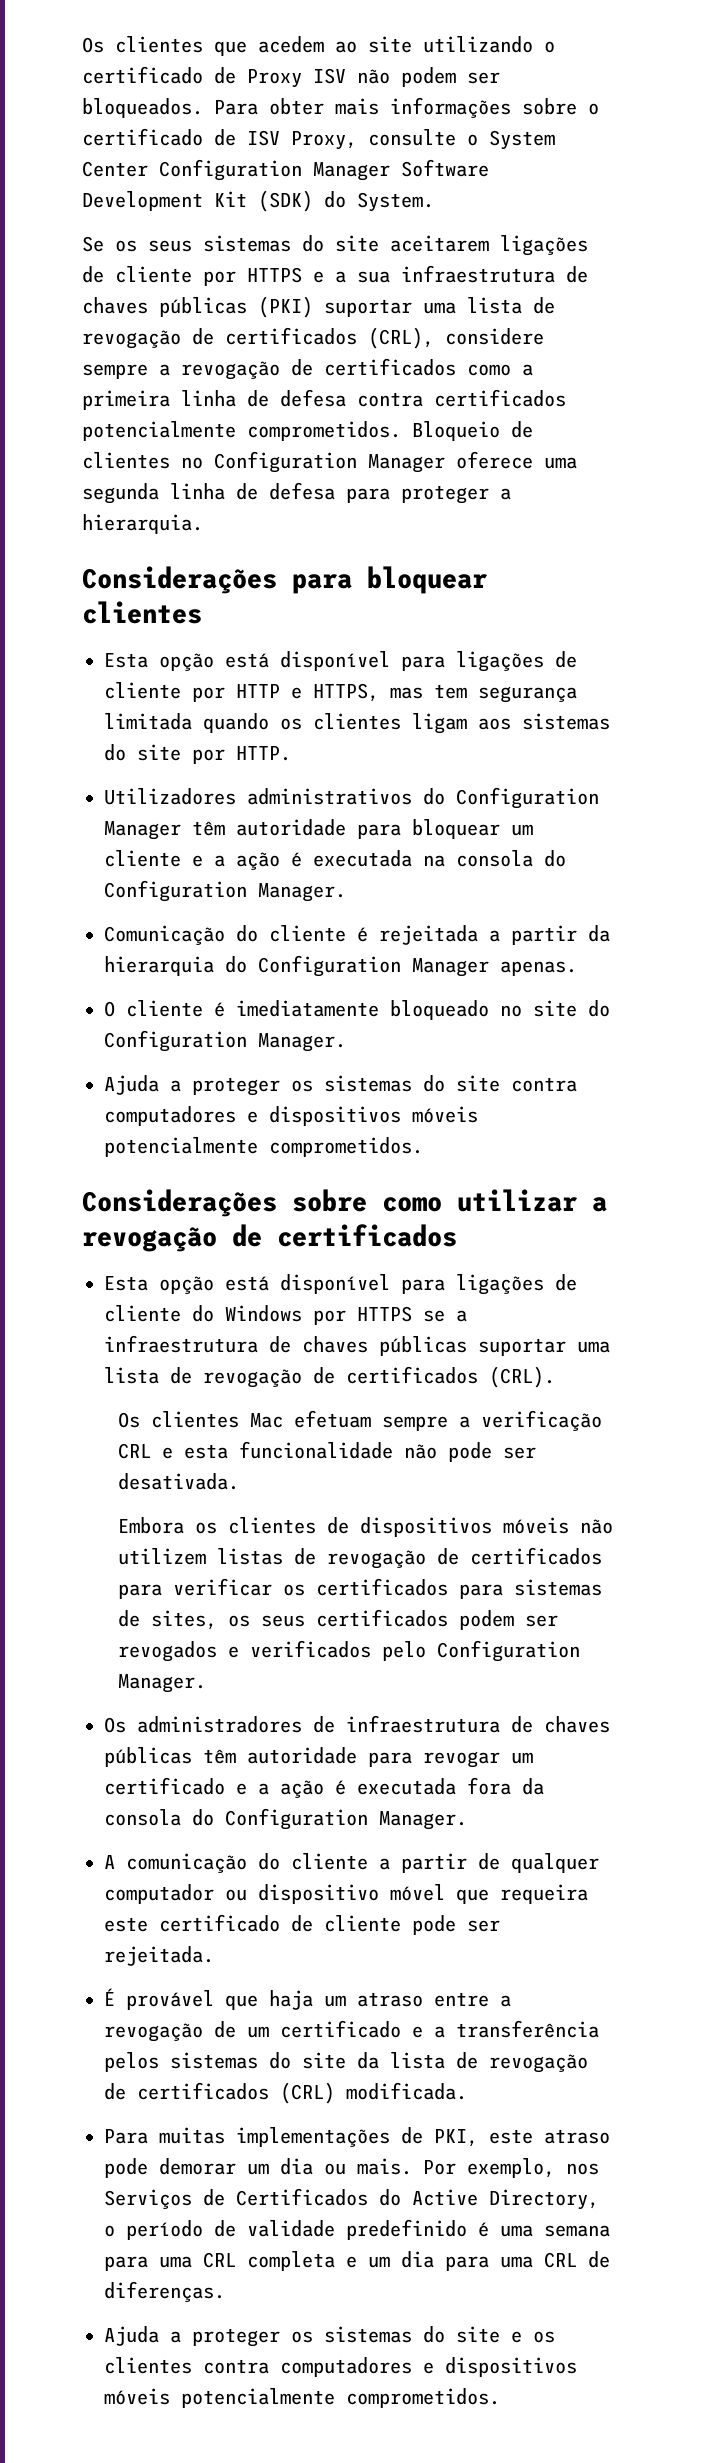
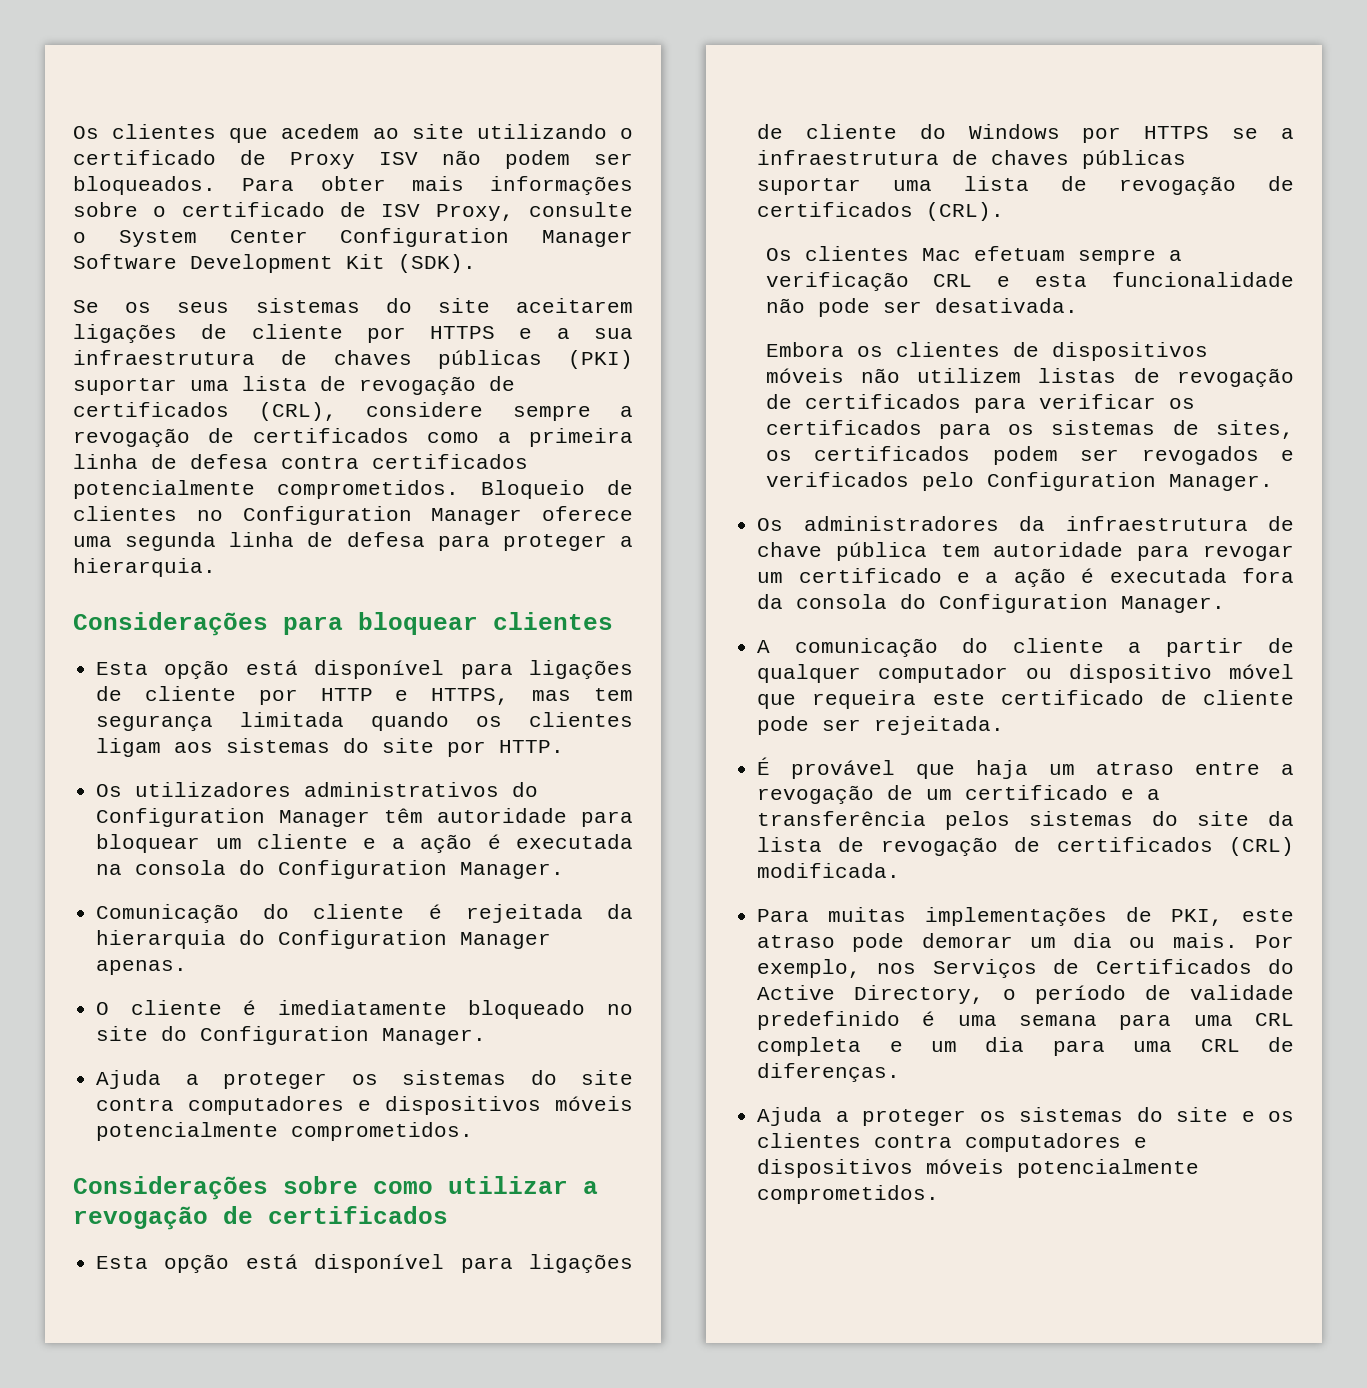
- Para obter mais informações sobre o certificado de ISV Proxy, consulte o System Center Configuration Manager Software Development Kit (SDK) do System.
+ Para obter mais informações sobre o certificado de ISV Proxy, consulte o System Center Configuration Manager Software Development Kit (SDK).
- Utilizadores administrativos do Configuration Manager têm autoridade para bloquear um cliente e a ação é executada na consola do Configuration Manager.
+ Os utilizadores administrativos do Configuration Manager têm autoridade para bloquear um cliente e a ação é executada na consola do Configuration Manager.
- Comunicação do cliente é rejeitada a partir da hierarquia do Configuration Manager apenas.
+ Comunicação do cliente é rejeitada da hierarquia do Configuration Manager apenas.
- Embora os clientes de dispositivos móveis não utilizem listas de revogação de certificados para verificar os certificados para sistemas de sites, os seus certificados podem ser revogados e verificados pelo Configuration Manager.
+ Embora os clientes de dispositivos móveis não utilizem listas de revogação de certificados para verificar os certificados para os sistemas de sites, os certificados podem ser revogados e verificados pelo Configuration Manager.
- Os administradores de infraestrutura de chaves públicas têm autoridade para revogar um certificado e a ação é executada fora da consola do Configuration Manager.
+ Os administradores da infraestrutura de chave pública tem autoridade para revogar um certificado e a ação é executada fora da consola do Configuration Manager.

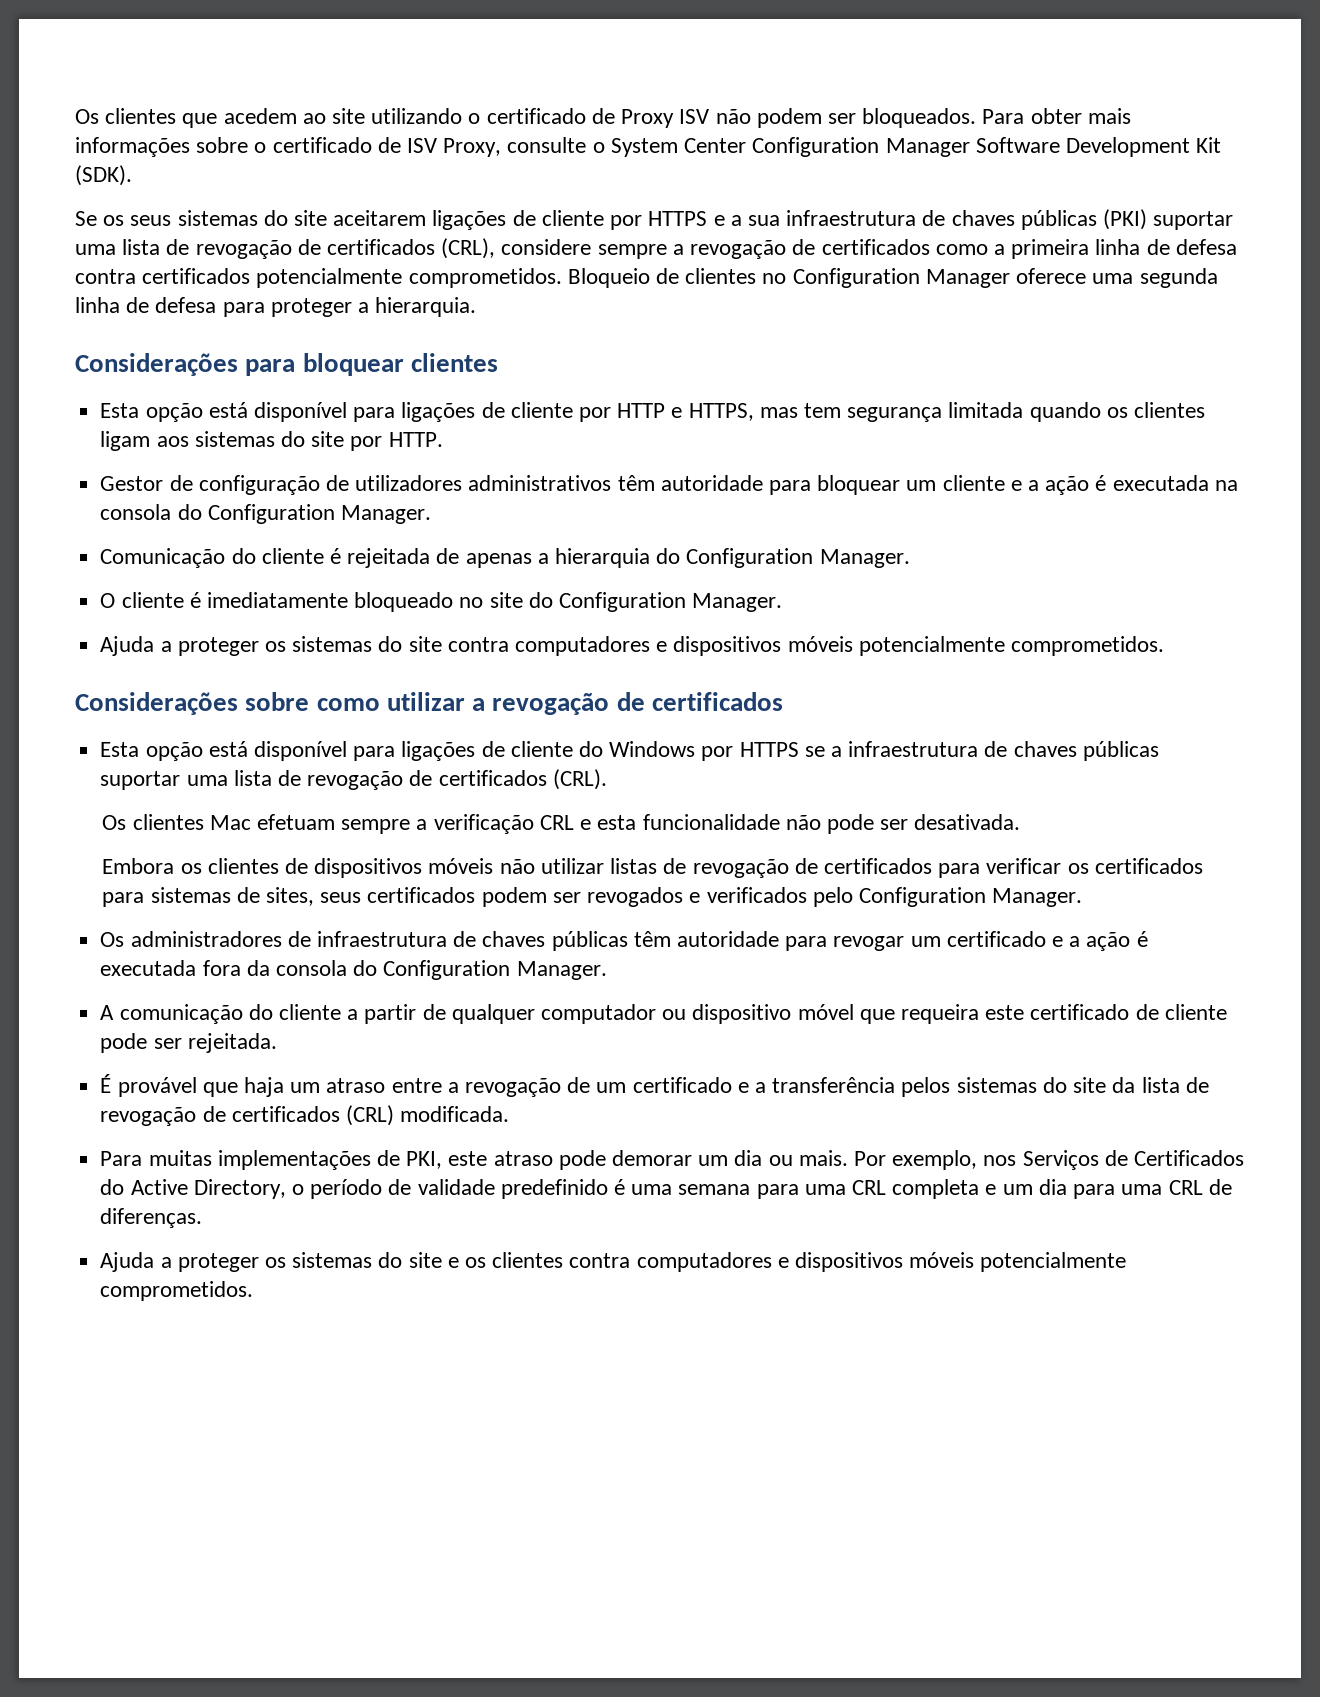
- Os utilizadores administrativos do Configuration Manager têm autoridade para bloquear um cliente e a ação é executada na consola do Configuration Manager.
+ Gestor de configuração de utilizadores administrativos têm autoridade para bloquear um cliente e a ação é executada na consola do Configuration Manager.
- Comunicação do cliente é rejeitada da hierarquia do Configuration Manager apenas.
+ Comunicação do cliente é rejeitada de apenas a hierarquia do Configuration Manager.
- Embora os clientes de dispositivos móveis não utilizem listas de revogação de certificados para verificar os certificados para os sistemas de sites, os certificados podem ser revogados e verificados pelo Configuration Manager.
+ Embora os clientes de dispositivos móveis não utilizar listas de revogação de certificados para verificar os certificados para sistemas de sites, seus certificados podem ser revogados e verificados pelo Configuration Manager.
- Os administradores da infraestrutura de chave pública tem autoridade para revogar um certificado e a ação é executada fora da consola do Configuration Manager.
+ Os administradores de infraestrutura de chaves públicas têm autoridade para revogar um certificado e a ação é executada fora da consola do Configuration Manager.

